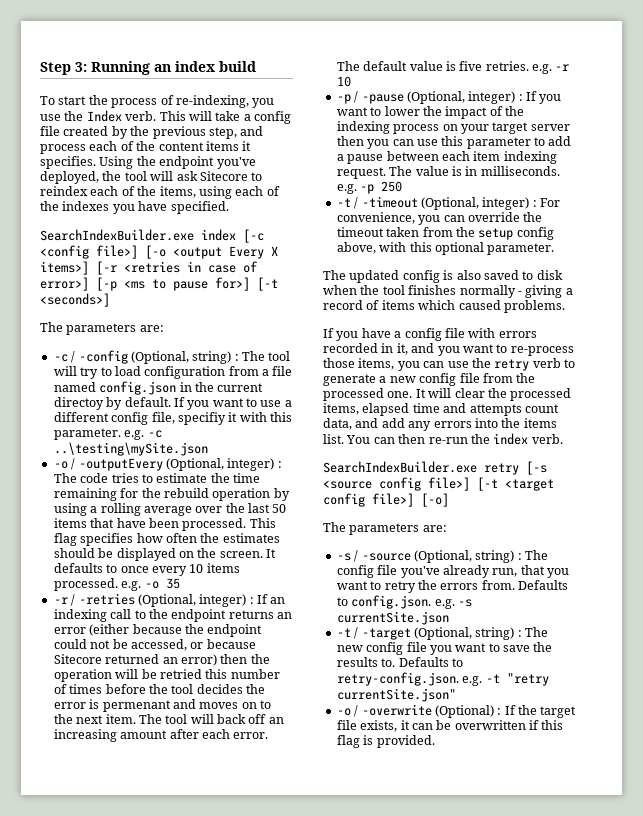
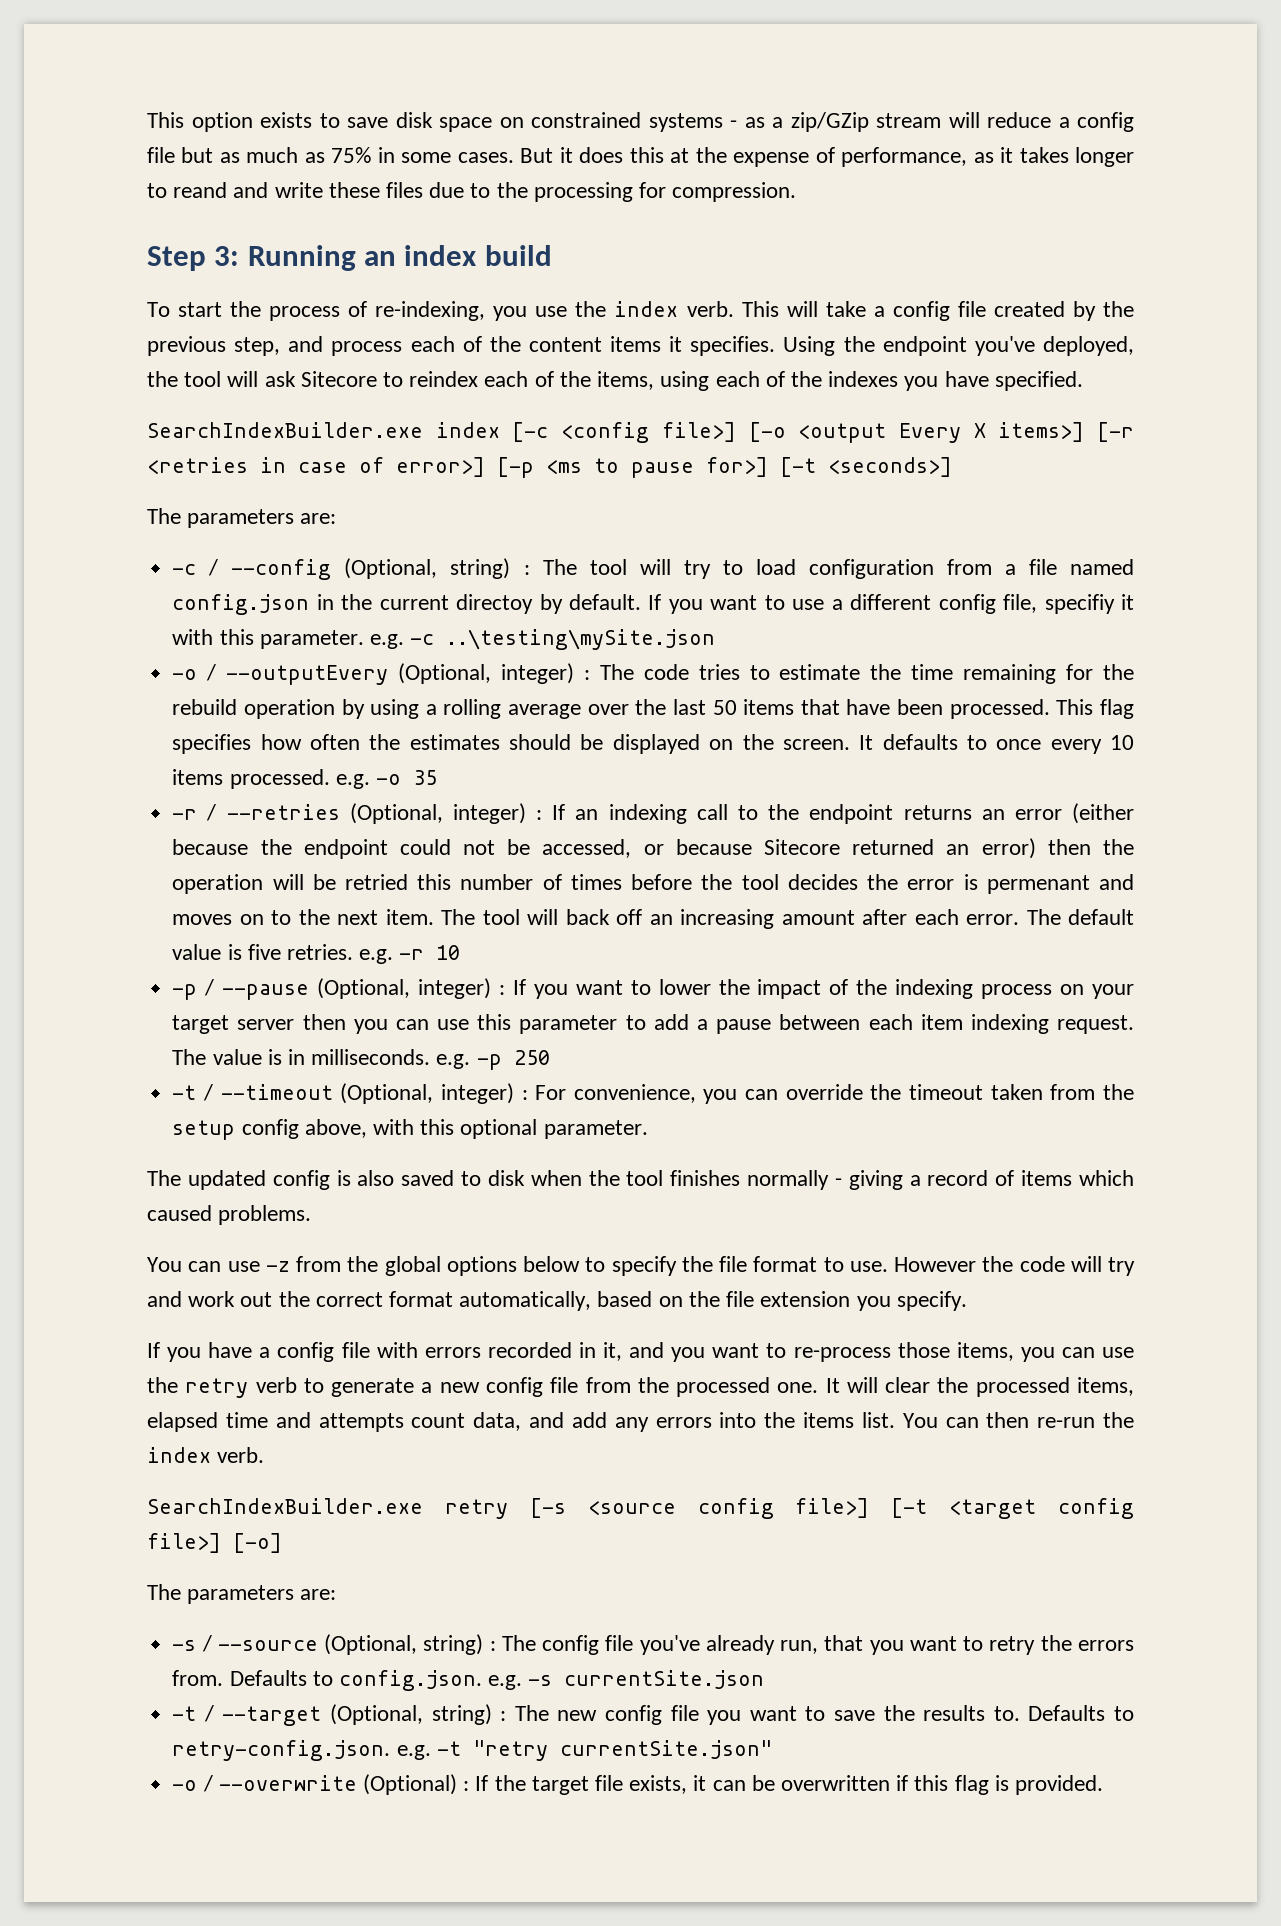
+ This option exists to save disk space on constrained systems - as a zip/GZip stream will reduce a config file but as much as 75% in some cases. But it does this at the expense of performance, as it takes longer to reand and write these files due to the processing for compression.
- To start the process of re-indexing, you use the Index verb.
+ To start the process of re-indexing, you use the index verb.
- -c / -config (Optional, string) : The tool will try to load configuration from a file named config.json in the current directoy by default.
+ -c / --config (Optional, string) : The tool will try to load configuration from a file named config.json in the current directoy by default.
- -o / -outputEvery (Optional, integer) : The code tries to estimate the time remaining for the rebuild operation by using a rolling average over the last 50 items that have been processed.
+ -o / --outputEvery (Optional, integer) : The code tries to estimate the time remaining for the rebuild operation by using a rolling average over the last 50 items that have been processed.
- -r / -retries (Optional, integer) : If an indexing call to the endpoint returns an error (either because the endpoint could not be accessed, or because Sitecore returned an error) then the operation will be retried this number of times before the tool decides the error is permenant and moves on to the next item.
+ -r / --retries (Optional, integer) : If an indexing call to the endpoint returns an error (either because the endpoint could not be accessed, or because Sitecore returned an error) then the operation will be retried this number of times before the tool decides the error is permenant and moves on to the next item.
- -p / -pause (Optional, integer) : If you want to lower the impact of the indexing process on your target server then you can use this parameter to add a pause between each item indexing request.
+ -p / --pause (Optional, integer) : If you want to lower the impact of the indexing process on your target server then you can use this parameter to add a pause between each item indexing request.
- -t / -timeout (Optional, integer) : For convenience, you can override the timeout taken from the setup config above, with this optional parameter.
+ -t / --timeout (Optional, integer) : For convenience, you can override the timeout taken from the setup config above, with this optional parameter.
+ You can use -z from the global options below to specify the file format to use. However the code will try and work out the correct format automatically, based on the file extension you specify.
- -s / -source (Optional, string) : The config file you've already run, that you want to retry the errors from.
+ -s / --source (Optional, string) : The config file you've already run, that you want to retry the errors from.
- -t / -target (Optional, string) : The new config file you want to save the results to.
+ -t / --target (Optional, string) : The new config file you want to save the results to.
- -o / -overwrite (Optional) : If the target file exists, it can be overwritten if this flag is provided.
+ -o / --overwrite (Optional) : If the target file exists, it can be overwritten if this flag is provided.

